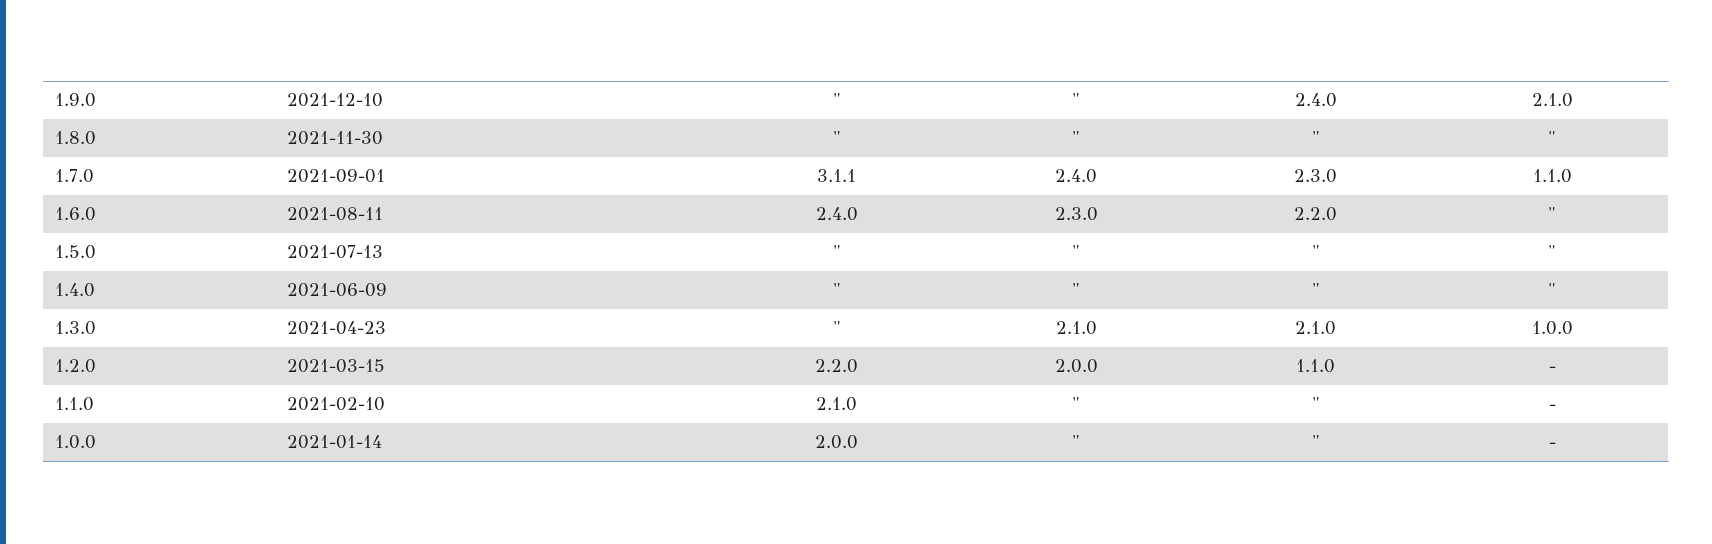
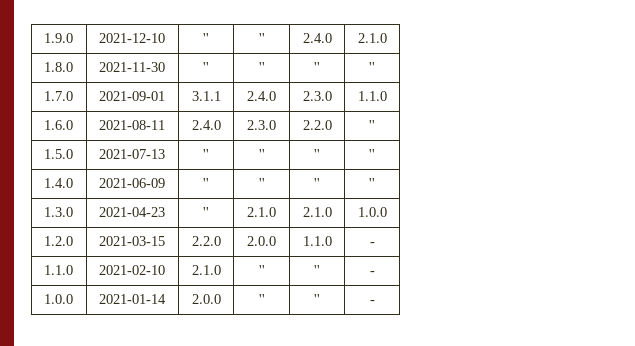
- 1.9.0 | 2021-12-10 | " | " | 2.4.0 | 2.1.0
+ 1.9.0 | 2021-12-10 | '' | '' | 2.4.0 | 2.1.0
- 1.8.0 | 2021-11-30 | " | " | " | "
+ 1.8.0 | 2021-11-30 | '' | '' | '' | ''
- 1.6.0 | 2021-08-11 | 2.4.0 | 2.3.0 | 2.2.0 | "
+ 1.6.0 | 2021-08-11 | 2.4.0 | 2.3.0 | 2.2.0 | ''
- 1.5.0 | 2021-07-13 | " | " | " | "
- 1.4.0 | 2021-06-09 | " | " | " | "
+ 1.5.0 | 2021-07-13 | '' | '' | '' | ''
+ 1.4.0 | 2021-06-09 | '' | '' | '' | ''
- 1.3.0 | 2021-04-23 | " | 2.1.0 | 2.1.0 | 1.0.0
+ 1.3.0 | 2021-04-23 | '' | 2.1.0 | 2.1.0 | 1.0.0
- 1.1.0 | 2021-02-10 | 2.1.0 | " | " | -
+ 1.1.0 | 2021-02-10 | 2.1.0 | '' | '' | -
- 1.0.0 | 2021-01-14 | 2.0.0 | " | " | -
+ 1.0.0 | 2021-01-14 | 2.0.0 | '' | '' | -

